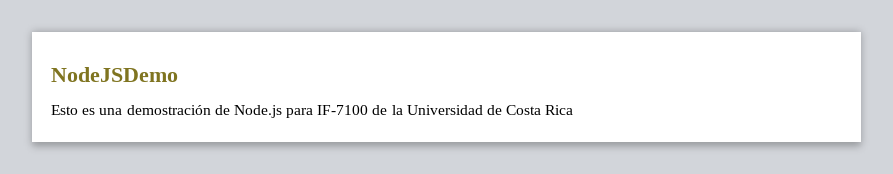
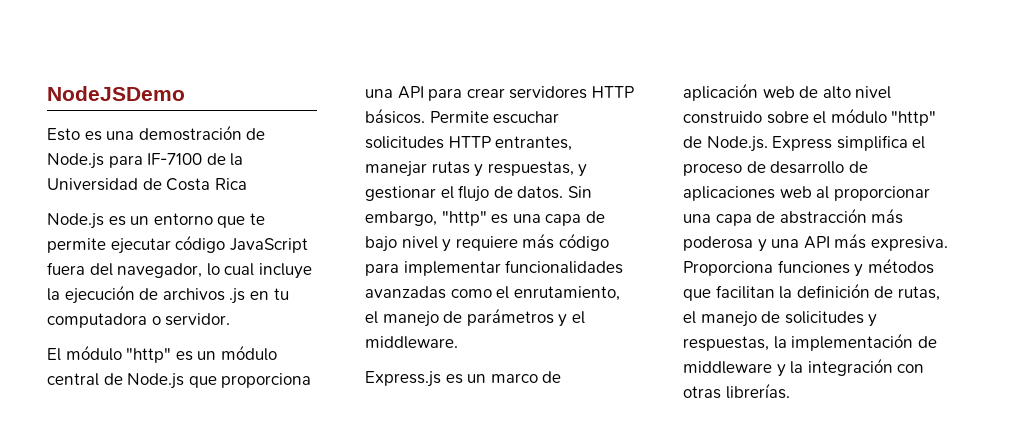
+ Node.js es un entorno que te permite ejecutar código JavaScript fuera del navegador, lo cual incluye la ejecución de archivos .js en tu computadora o servidor.
+ El módulo "http" es un módulo central de Node.js que proporciona una API para crear servidores HTTP básicos. Permite escuchar solicitudes HTTP entrantes, manejar rutas y respuestas, y gestionar el flujo de datos. Sin embargo, "http" es una capa de bajo nivel y requiere más código para implementar funcionalidades avanzadas como el enrutamiento, el manejo de parámetros y el middleware.
+ Express.js es un marco de aplicación web de alto nivel construido sobre el módulo "http" de Node.js. Express simplifica el proceso de desarrollo de aplicaciones web al proporcionar una capa de abstracción más poderosa y una API más expresiva. Proporciona funciones y métodos que facilitan la definición de rutas, el manejo de solicitudes y respuestas, la implementación de middleware y la integración con otras librerías.

